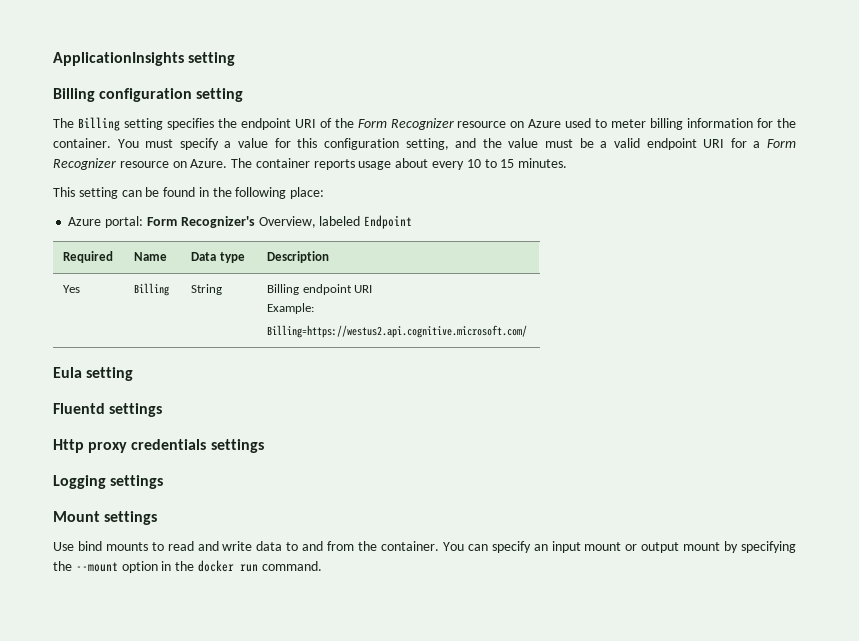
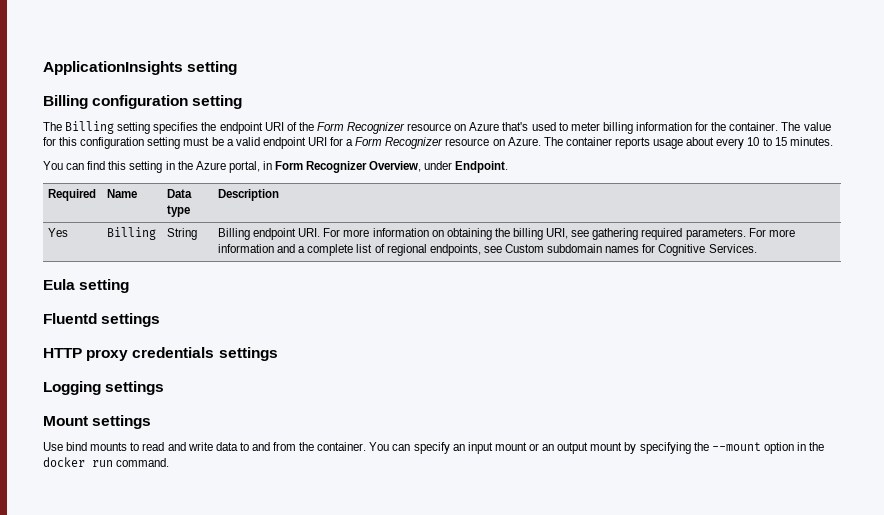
- The Billing setting specifies the endpoint URI of the Form Recognizer resource on Azure used to meter billing information for the container.
+ The Billing setting specifies the endpoint URI of the Form Recognizer resource on Azure that's used to meter billing information for the container.
- You must specify a value for this configuration setting, and the value must be a valid endpoint URI for a Form Recognizer resource on Azure.
+ The value for this configuration setting must be a valid endpoint URI for a Form Recognizer resource on Azure.
- This setting can be found in the following place:
- Azure portal: Form Recognizer's Overview, labeled Endpoint
+ You can find this setting in the Azure portal, in Form Recognizer Overview, under Endpoint.
- Yes | Billing | String | Billing endpoint URI
- Example:
- Billing=https://westus2.api.cognitive.microsoft.com/
+ Yes | Billing | String | Billing endpoint URI. For more information on obtaining the billing URI, see gathering required parameters. For more information and a complete list of regional endpoints, see Custom subdomain names for Cognitive Services.
- Http proxy credentials settings
+ HTTP proxy credentials settings
- You can specify an input mount or output mount by specifying the --mount option in the docker run command.
+ You can specify an input mount or an output mount by specifying the --mount option in the docker run command.

